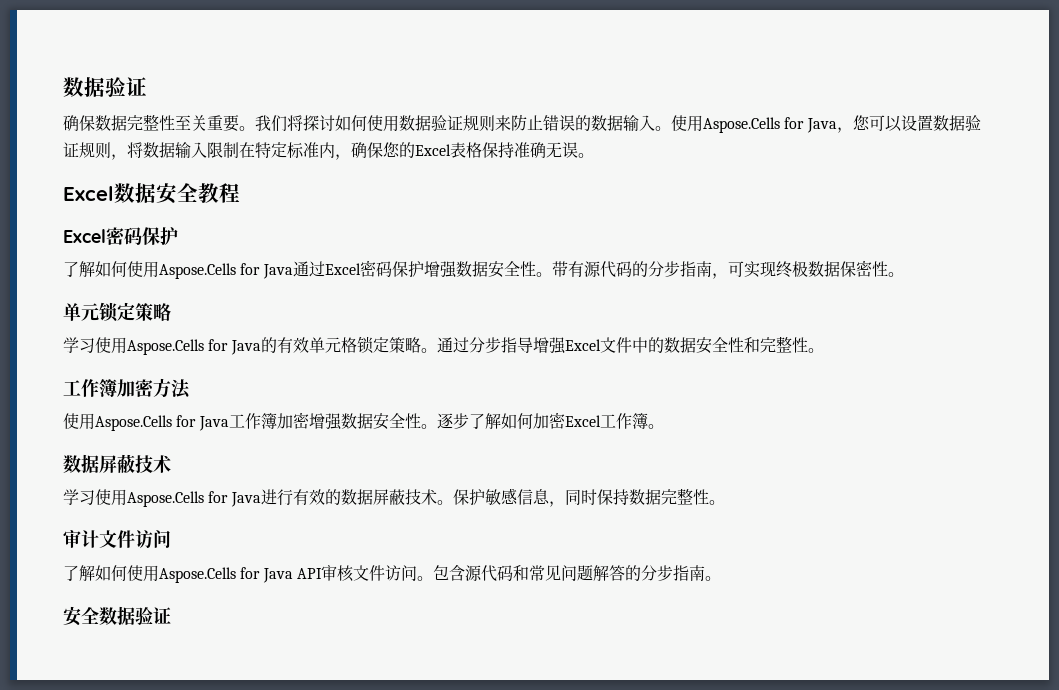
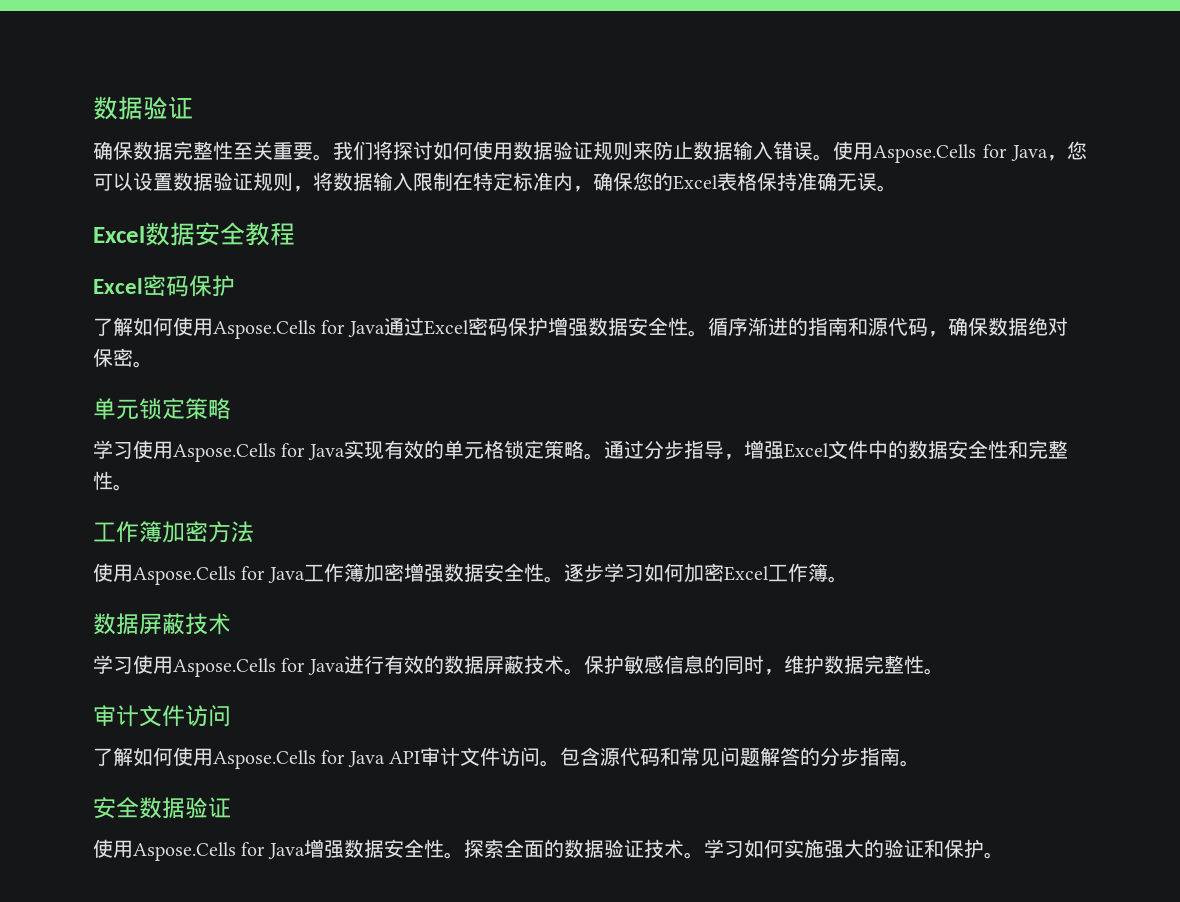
- 我们将探讨如何使用数据验证规则来防止错误的数据输入。
+ 我们将探讨如何使用数据验证规则来防止数据输入错误。
- 带有源代码的分步指南，可实现终极数据保密性。
+ 循序渐进的指南和源代码，确保数据绝对保密。
- 学习使用Aspose.Cells for Java的有效单元格锁定策略。
+ 学习使用Aspose.Cells for Java实现有效的单元格锁定策略。
- 通过分步指导增强Excel文件中的数据安全性和完整性。
+ 通过分步指导，增强Excel文件中的数据安全性和完整性。
- 逐步了解如何加密Excel工作簿。
+ 逐步学习如何加密Excel工作簿。
- 保护敏感信息，同时保持数据完整性。
+ 保护敏感信息的同时，维护数据完整性。
- 了解如何使用Aspose.Cells for Java API审核文件访问。
+ 了解如何使用Aspose.Cells for Java API审计文件访问。
+ 使用Aspose.Cells for Java增强数据安全性。探索全面的数据验证技术。学习如何实施强大的验证和保护。

